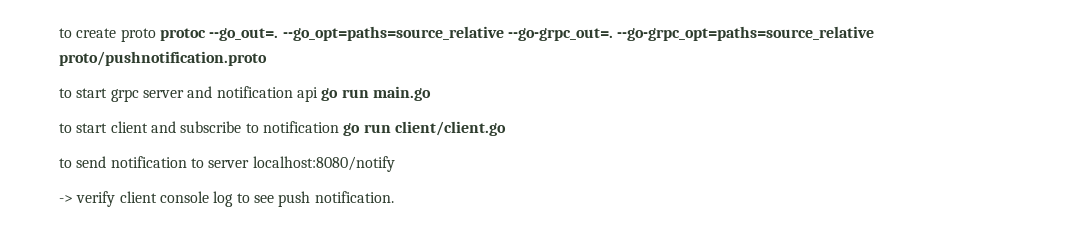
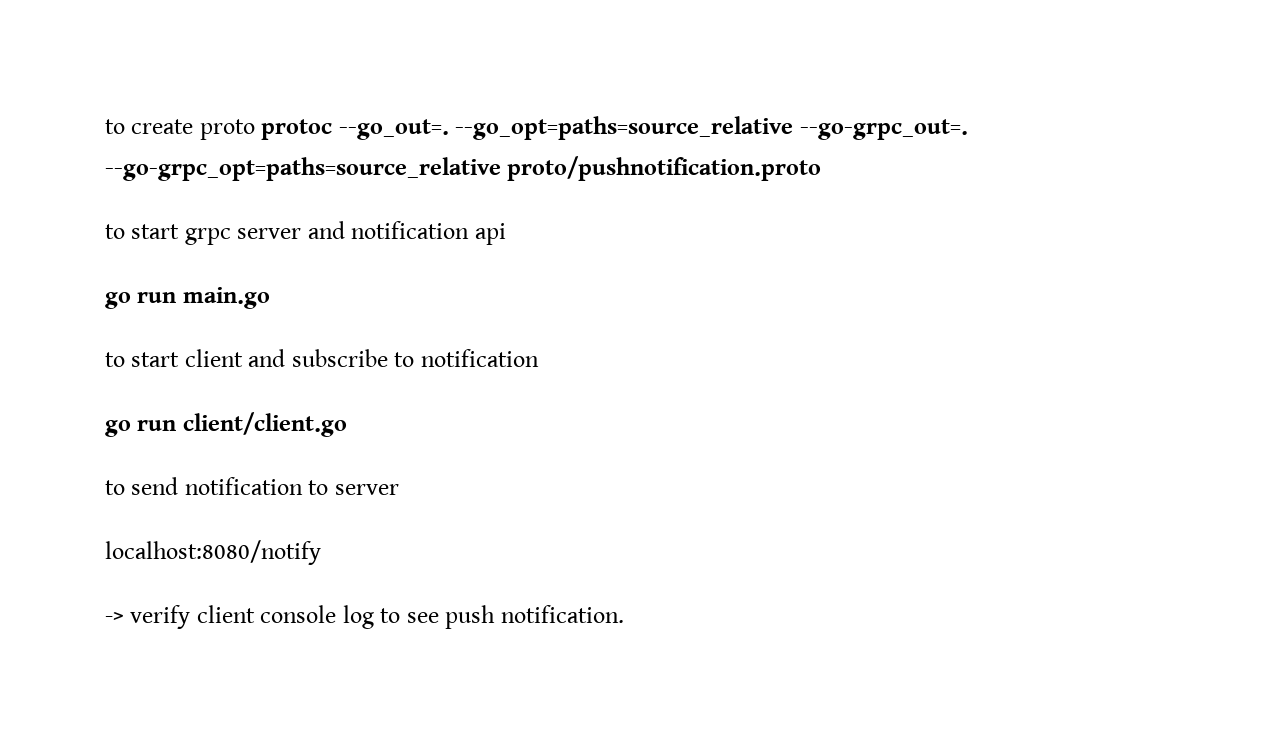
- to start grpc server and notification api go run main.go
+ to start grpc server and notification api
+ go run main.go
- to start client and subscribe to notification go run client/client.go
+ to start client and subscribe to notification
+ go run client/client.go
- to send notification to server localhost:8080/notify
+ to send notification to server
+ localhost:8080/notify

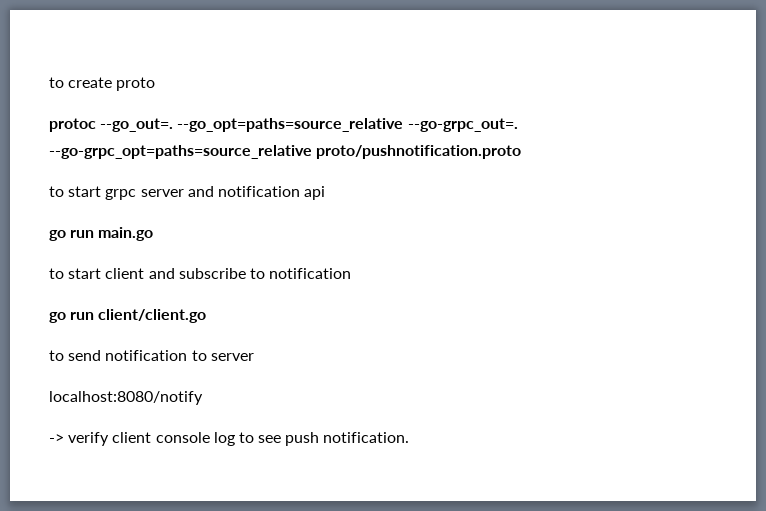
- to create proto protoc --go_out=.
+ to create proto
+ protoc --go_out=.

